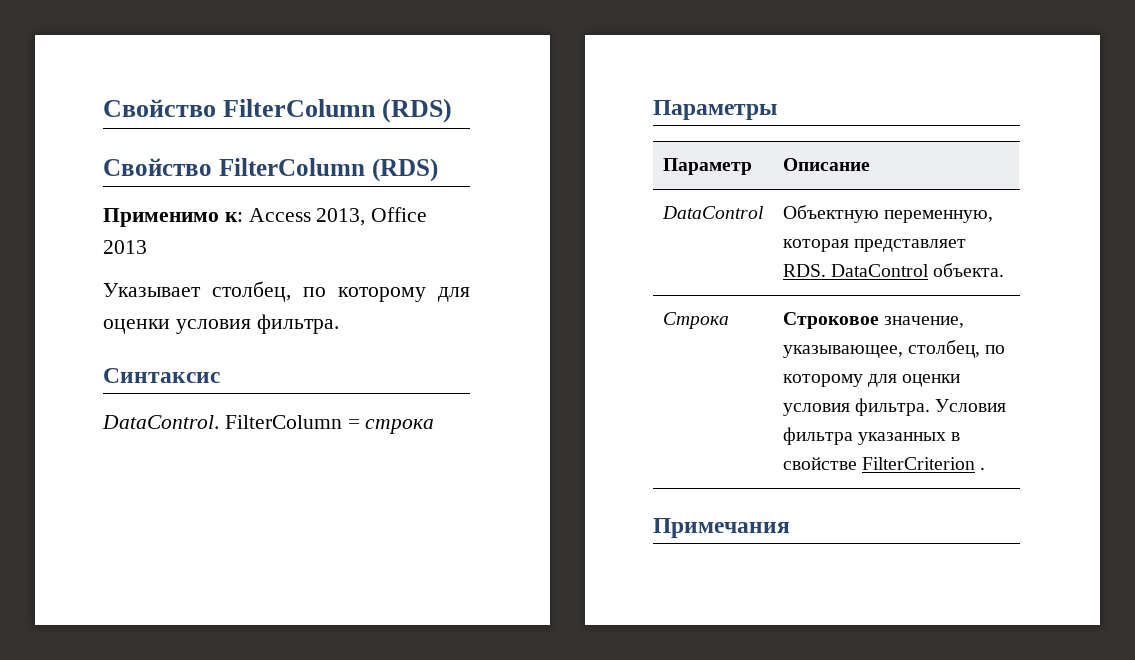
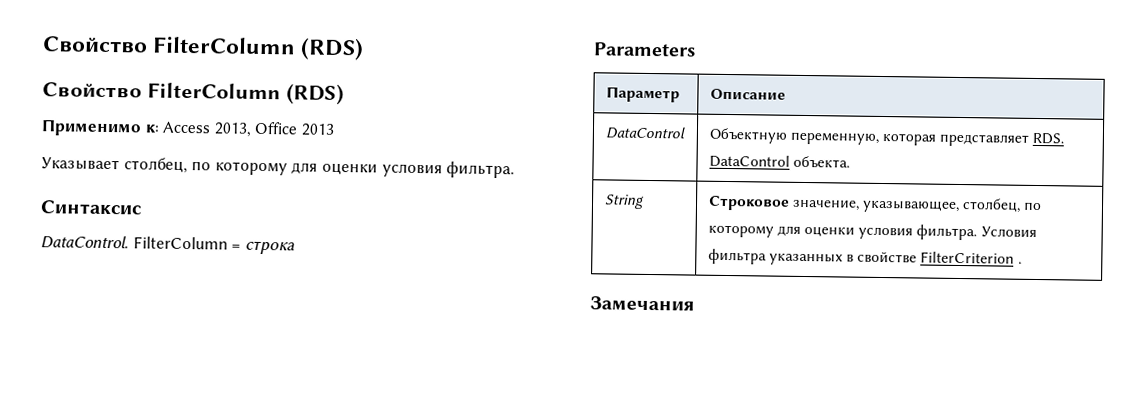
- Параметры
+ Parameters
- Строка | Строковое значение, указывающее, столбец, по которому для оценки условия фильтра. Условия фильтра указанных в свойстве FilterCriterion .
+ String | Строковое значение, указывающее, столбец, по которому для оценки условия фильтра. Условия фильтра указанных в свойстве FilterCriterion .
- Примечания
+ Замечания

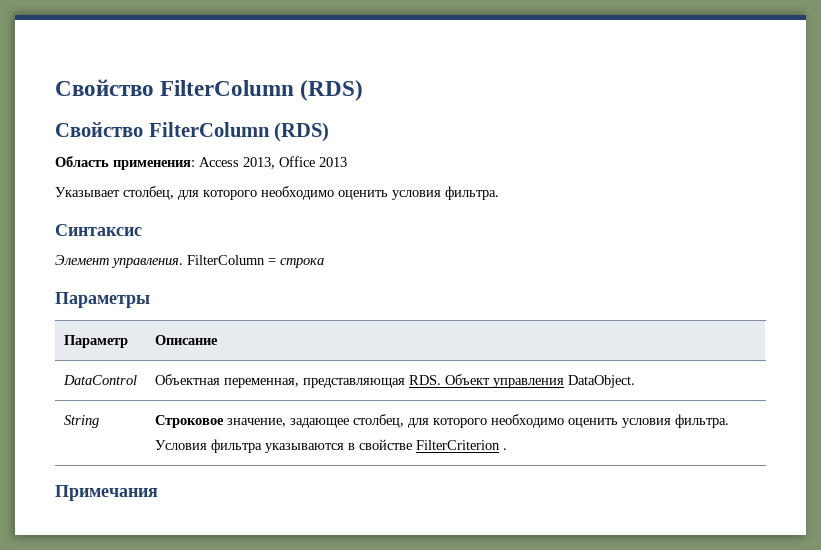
- Применимо к: Access 2013, Office 2013
+ Область применения: Access 2013, Office 2013
- Указывает столбец, по которому для оценки условия фильтра.
+ Указывает столбец, для которого необходимо оценить условия фильтра.
- DataControl.
+ Элемент управления.
- Parameters
+ Параметры
- DataControl | Объектную переменную, которая представляет RDS. DataControl объекта.
- String | Строковое значение, указывающее, столбец, по которому для оценки условия фильтра. Условия фильтра указанных в свойстве FilterCriterion .
+ DataControl | Объектная переменная, представляющая RDS. Объект управления DataObject.
+ String | Строковое значение, задающее столбец, для которого необходимо оценить условия фильтра. Условия фильтра указываются в свойстве FilterCriterion .
- Замечания
+ Примечания

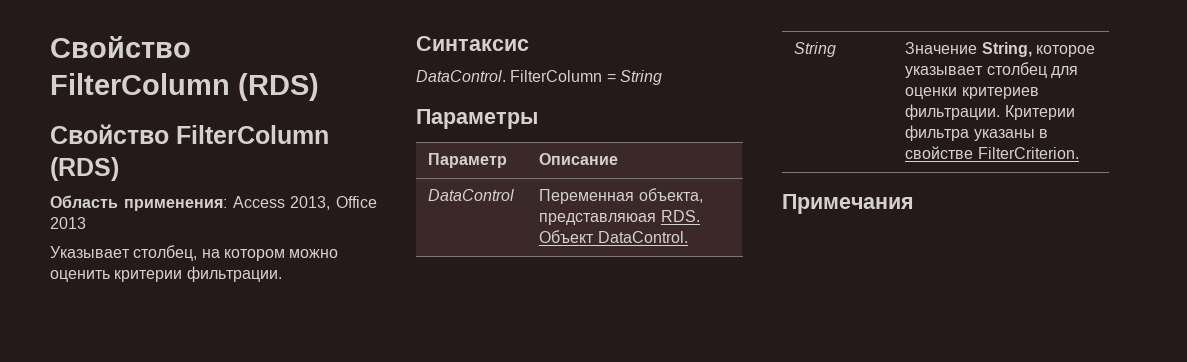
- Указывает столбец, для которого необходимо оценить условия фильтра.
+ Указывает столбец, на котором можно оценить критерии фильтрации.
  Синтаксис
- Элемент управления.
+ DataControl.
- FilterColumn = строка
+ FilterColumn = String
- DataControl | Объектная переменная, представляющая RDS. Объект управления DataObject.
- String | Строковое значение, задающее столбец, для которого необходимо оценить условия фильтра. Условия фильтра указываются в свойстве FilterCriterion .
+ DataControl | Переменная объекта, представляюая RDS. Объект DataControl.
+ String | Значение String, которое указывает столбец для оценки критериев фильтрации. Критерии фильтра указаны в свойстве FilterCriterion.

